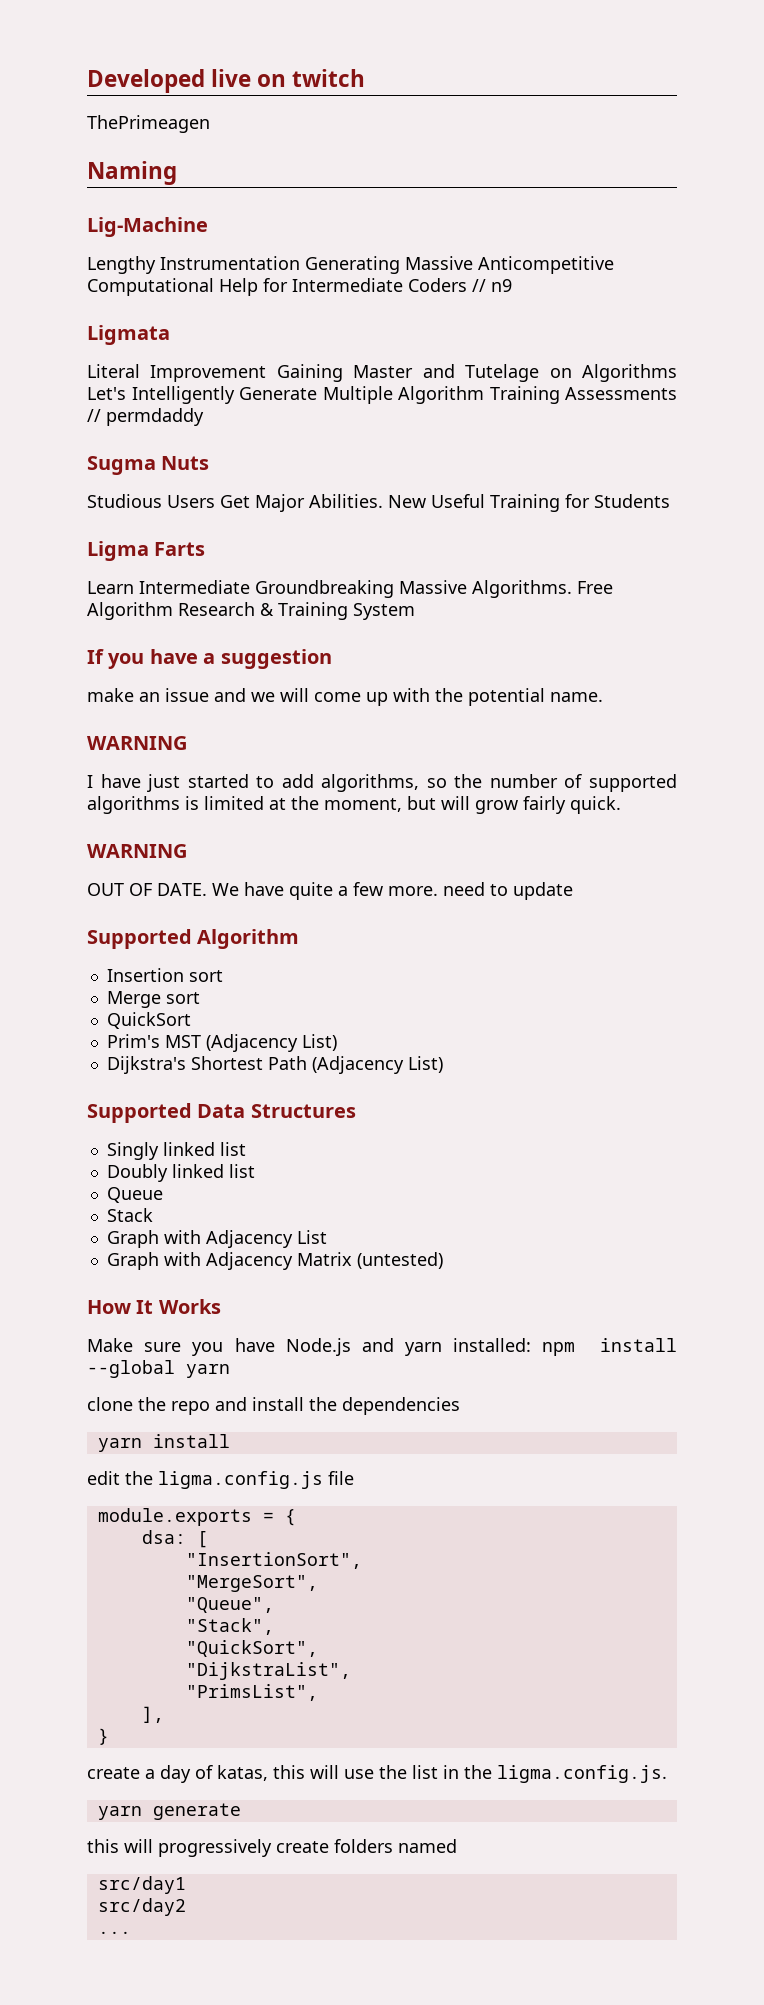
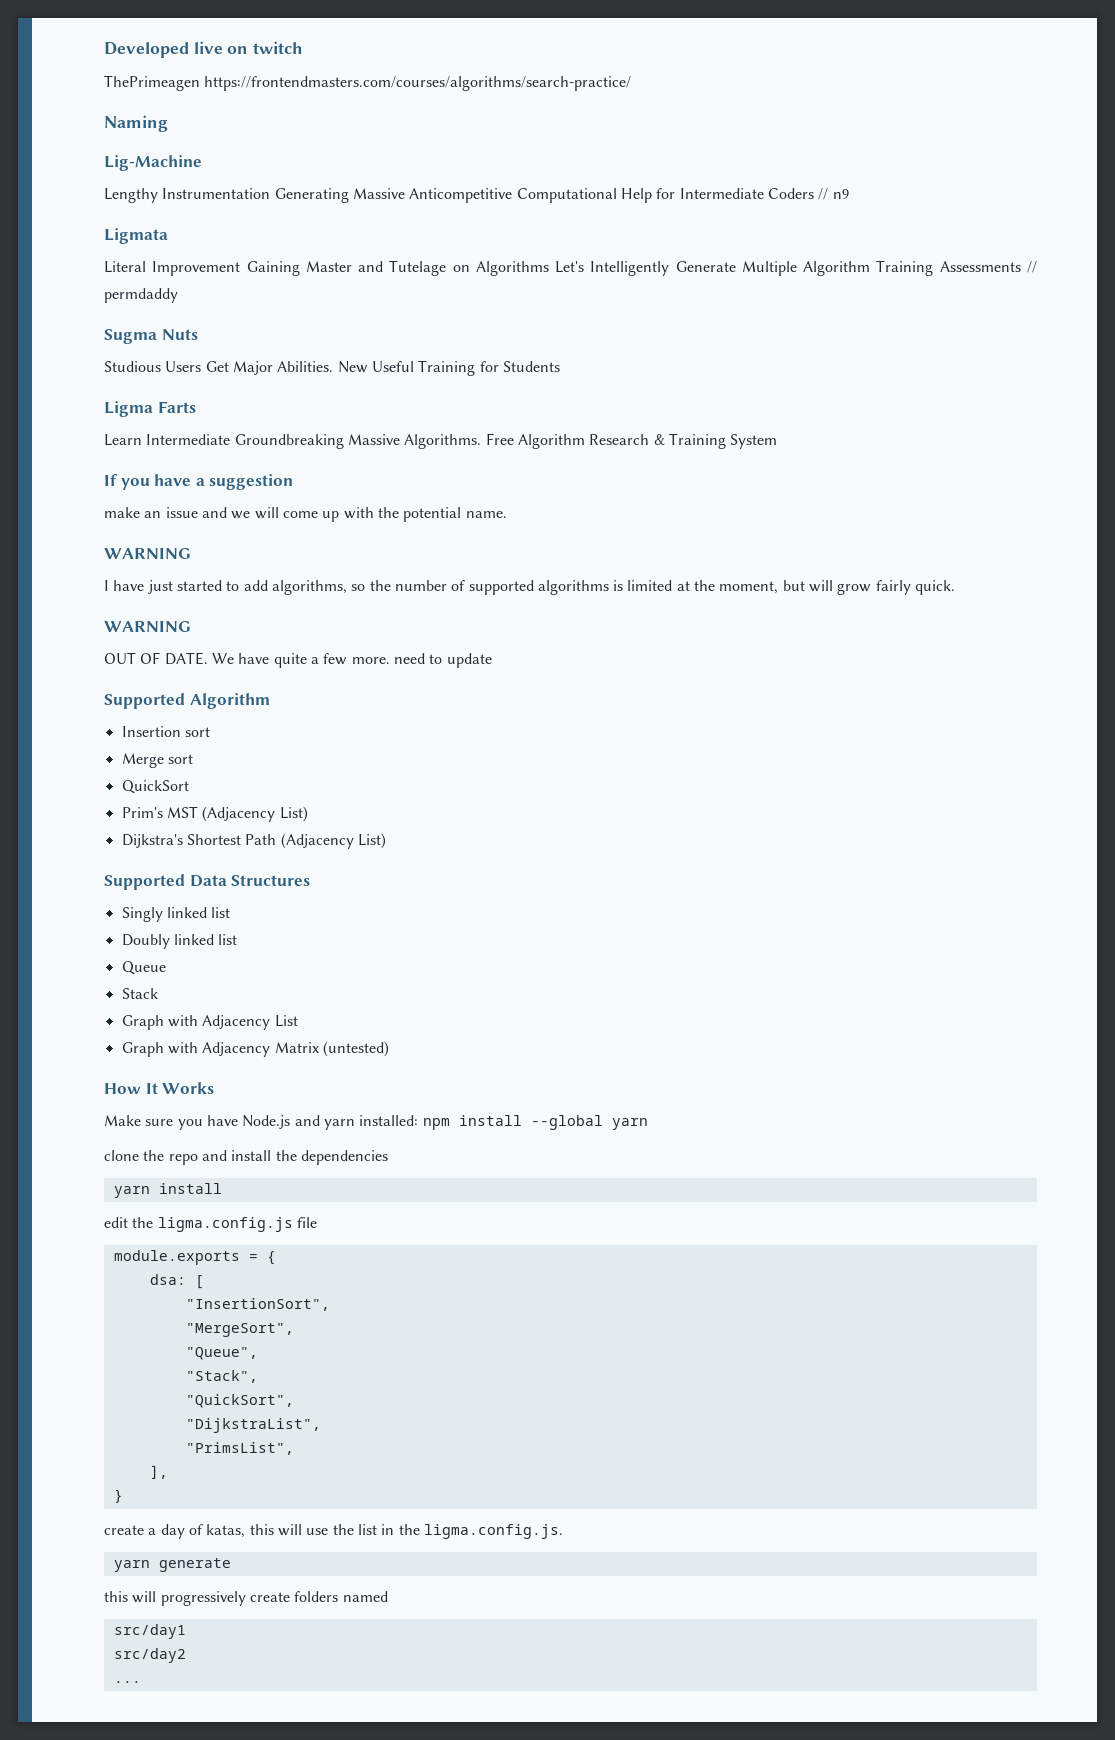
- ThePrimeagen
+ ThePrimeagen https://frontendmasters.com/courses/algorithms/search-practice/

